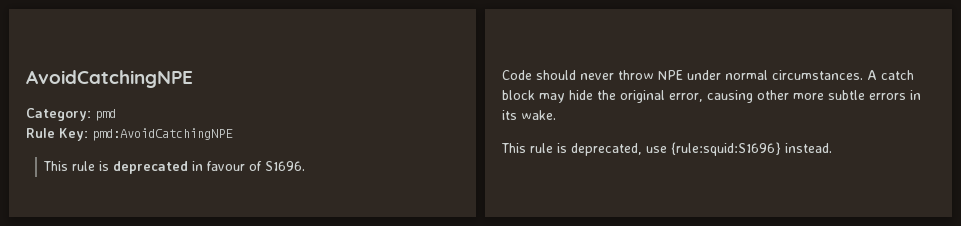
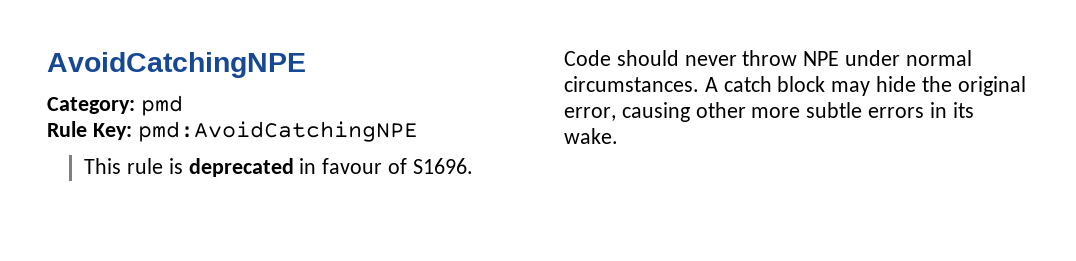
- This rule is deprecated, use {rule:squid:S1696} instead.

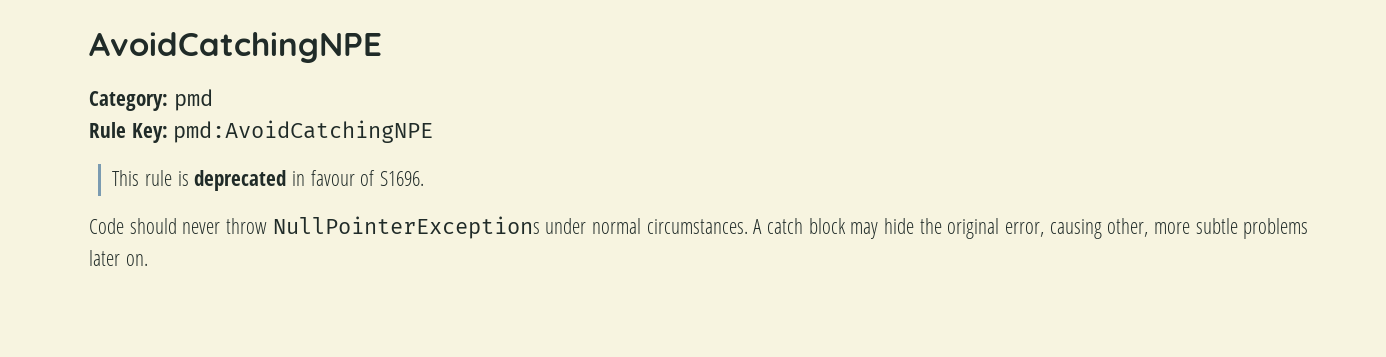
- Code should never throw NPE under normal circumstances.
+ Code should never throw NullPointerExceptions under normal circumstances.
- A catch block may hide the original error, causing other more subtle errors in its wake.
+ A catch block may hide the original error, causing other, more subtle problems later on.

